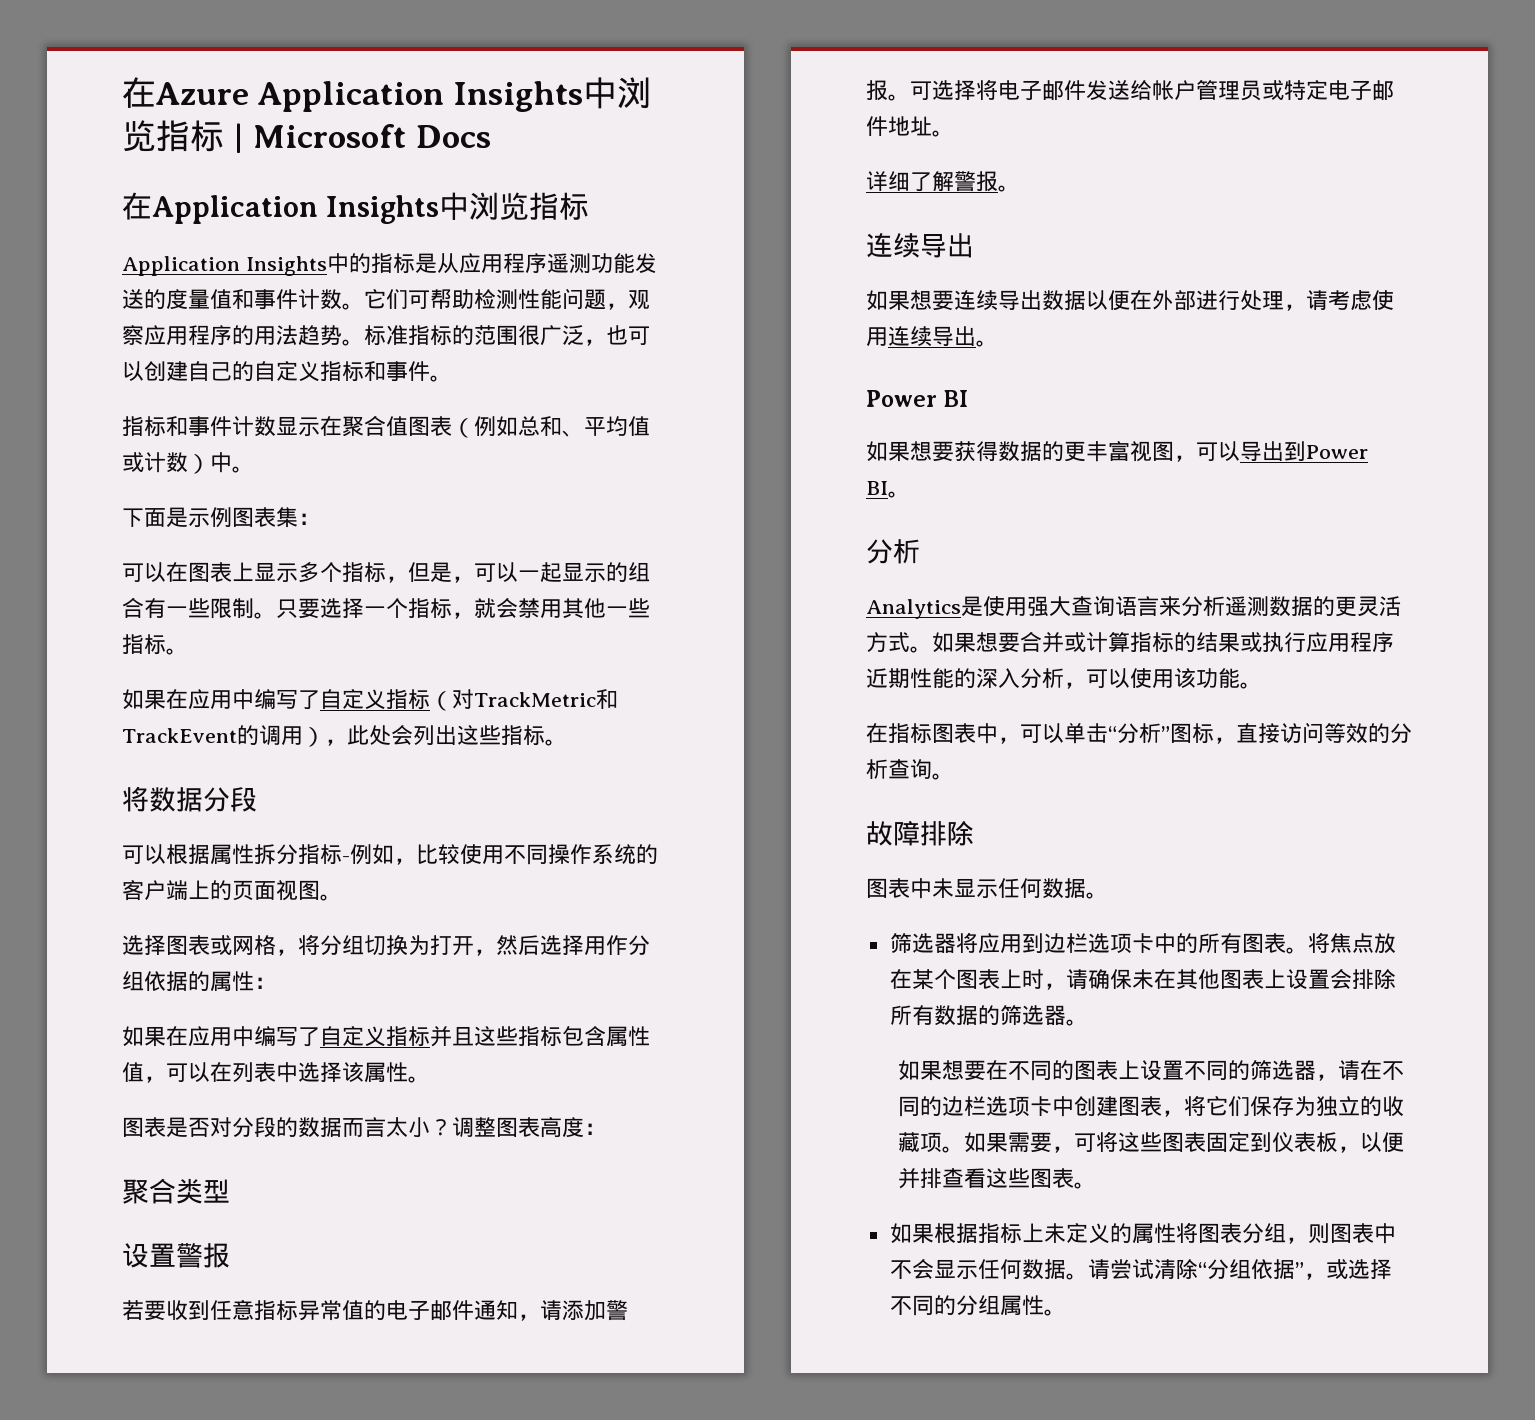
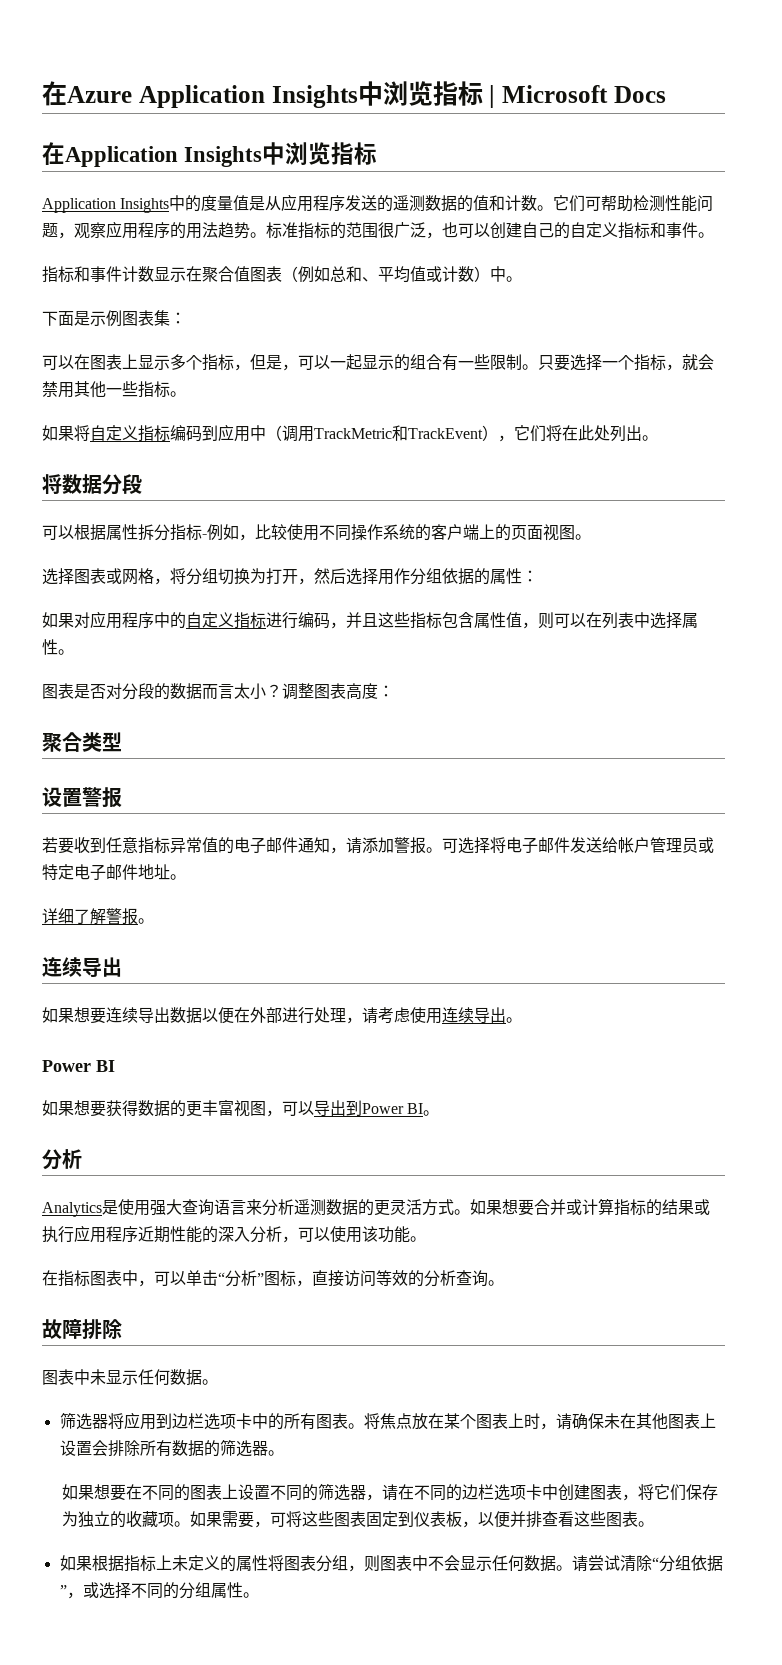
- Application Insights中的指标是从应用程序遥测功能发送的度量值和事件计数。
+ Application Insights中的度量值是从应用程序发送的遥测数据的值和计数。
- 如果在应用中编写了自定义指标（对TrackMetric和TrackEvent的调用），此处会列出这些指标。
+ 如果将自定义指标编码到应用中（调用TrackMetric和TrackEvent），它们将在此处列出。
- 如果在应用中编写了自定义指标并且这些指标包含属性值，可以在列表中选择该属性。
+ 如果对应用程序中的自定义指标进行编码，并且这些指标包含属性值，则可以在列表中选择属性。

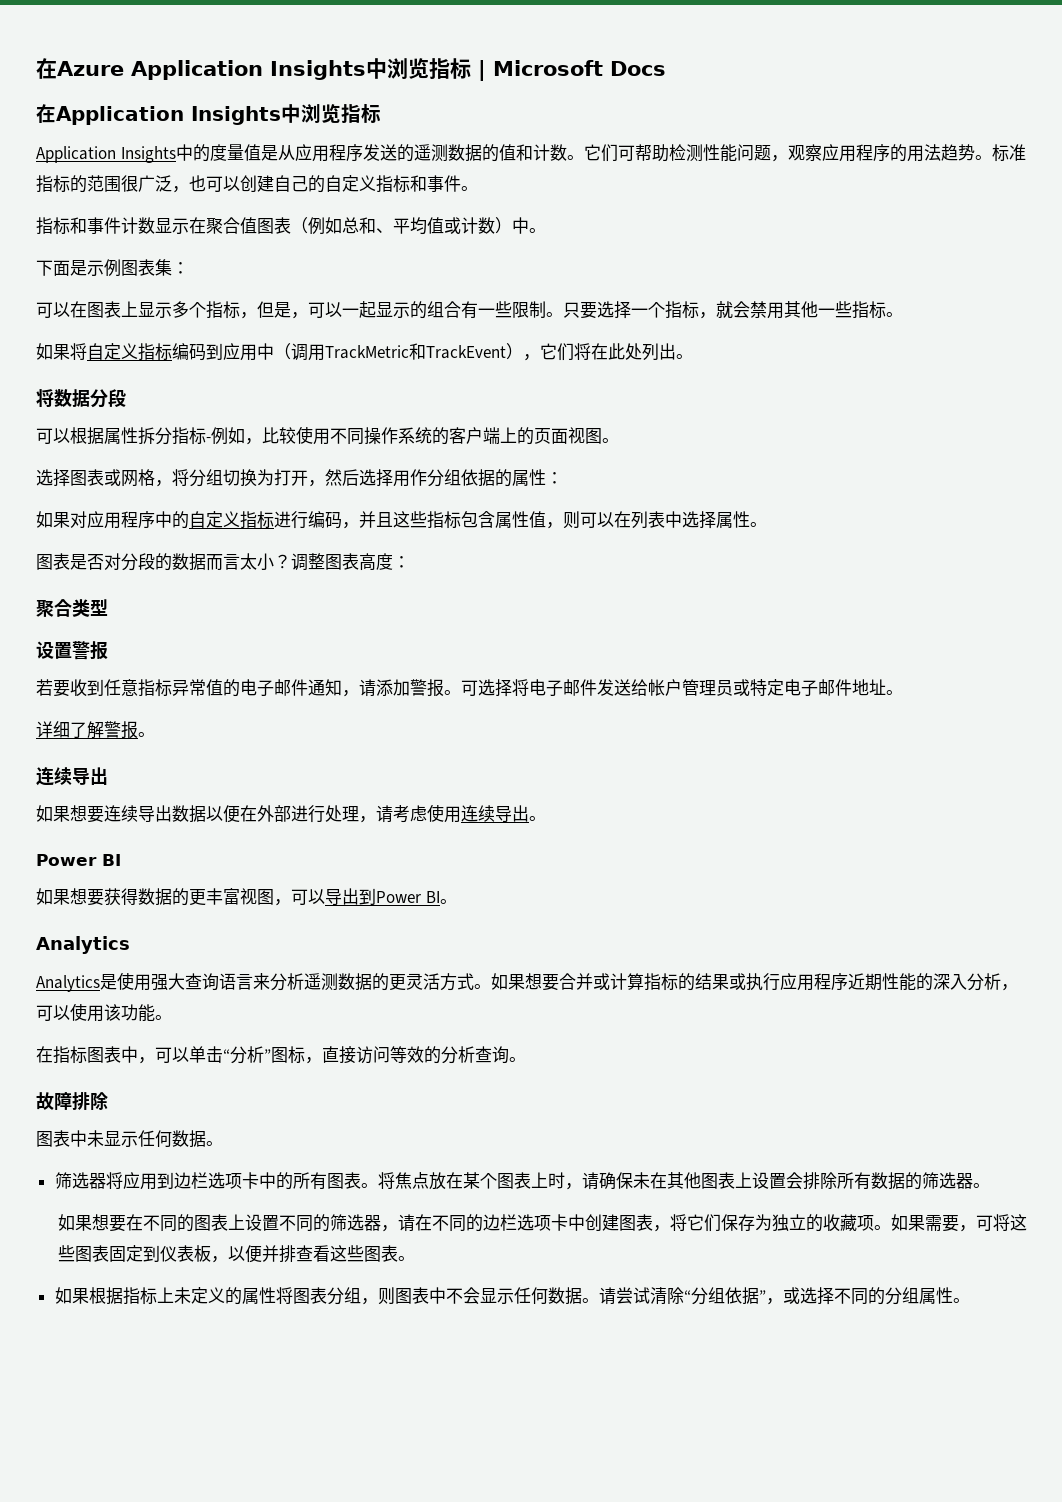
  如果想要获得数据的更丰富视图，可以导出到Power BI。
- 分析
+ Analytics

